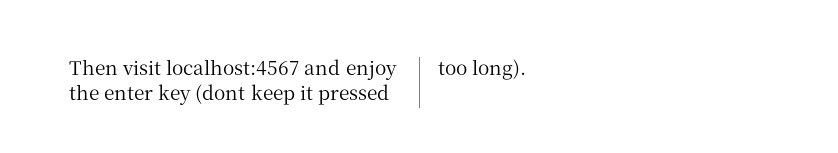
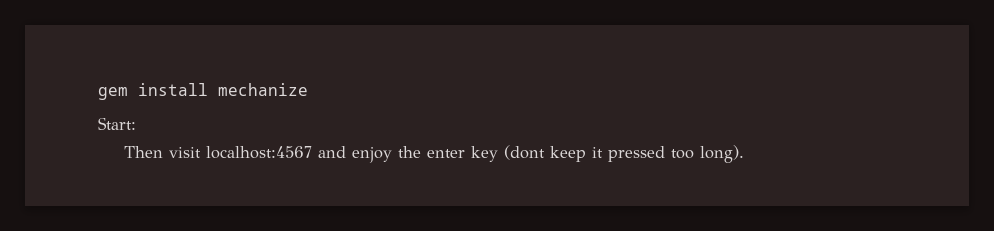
+ gem install mechanize
+ Start:

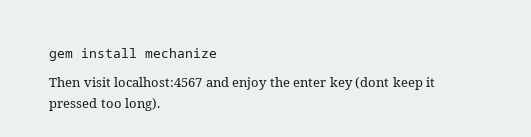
- Start:

